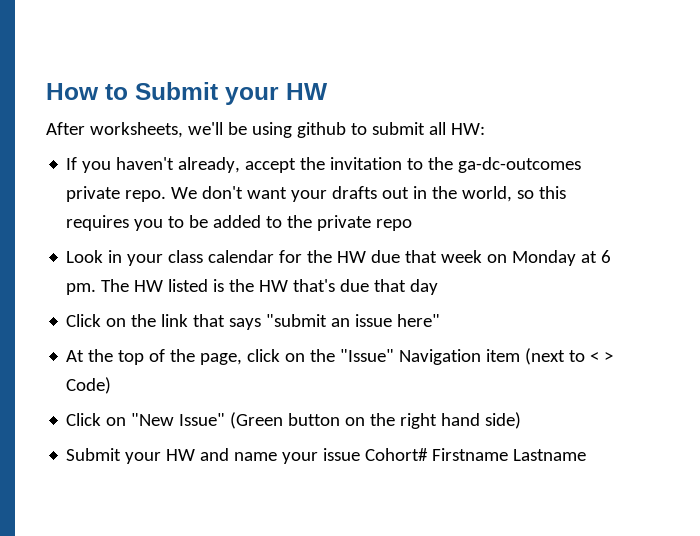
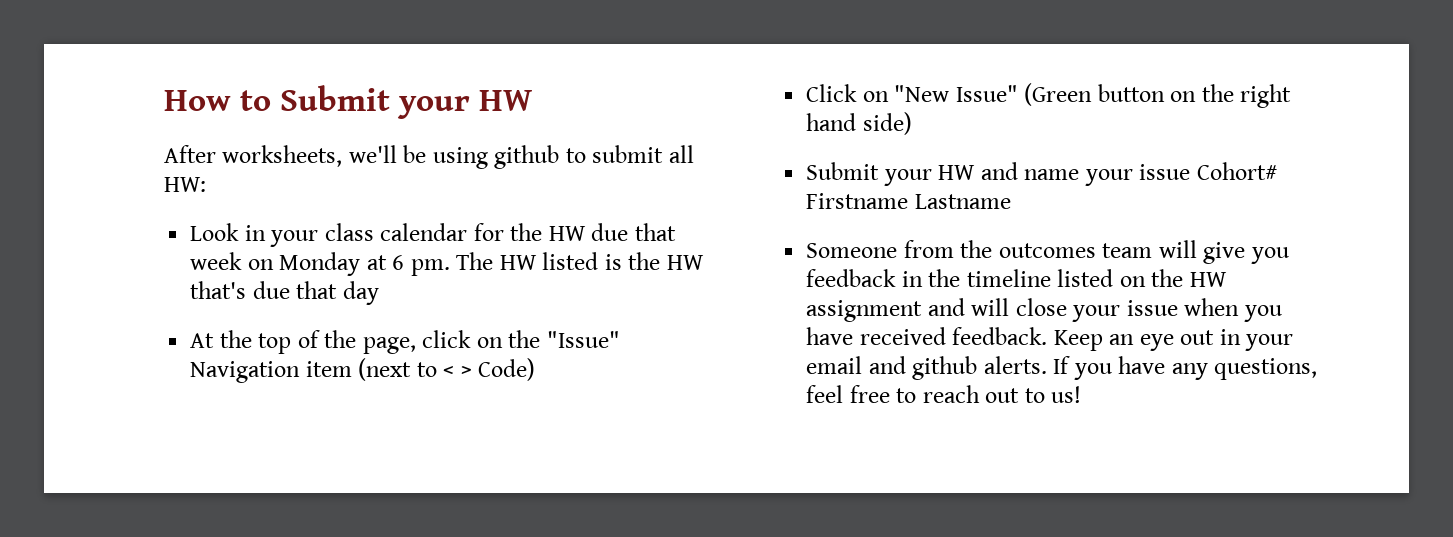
- If you haven't already, accept the invitation to the ga-dc-outcomes private repo. We don't want your drafts out in the world, so this requires you to be added to the private repo
- Click on the link that says "submit an issue here"
+ Someone from the outcomes team will give you feedback in the timeline listed on the HW assignment and will close your issue when you have received feedback. Keep an eye out in your email and github alerts. If you have any questions, feel free to reach out to us!

